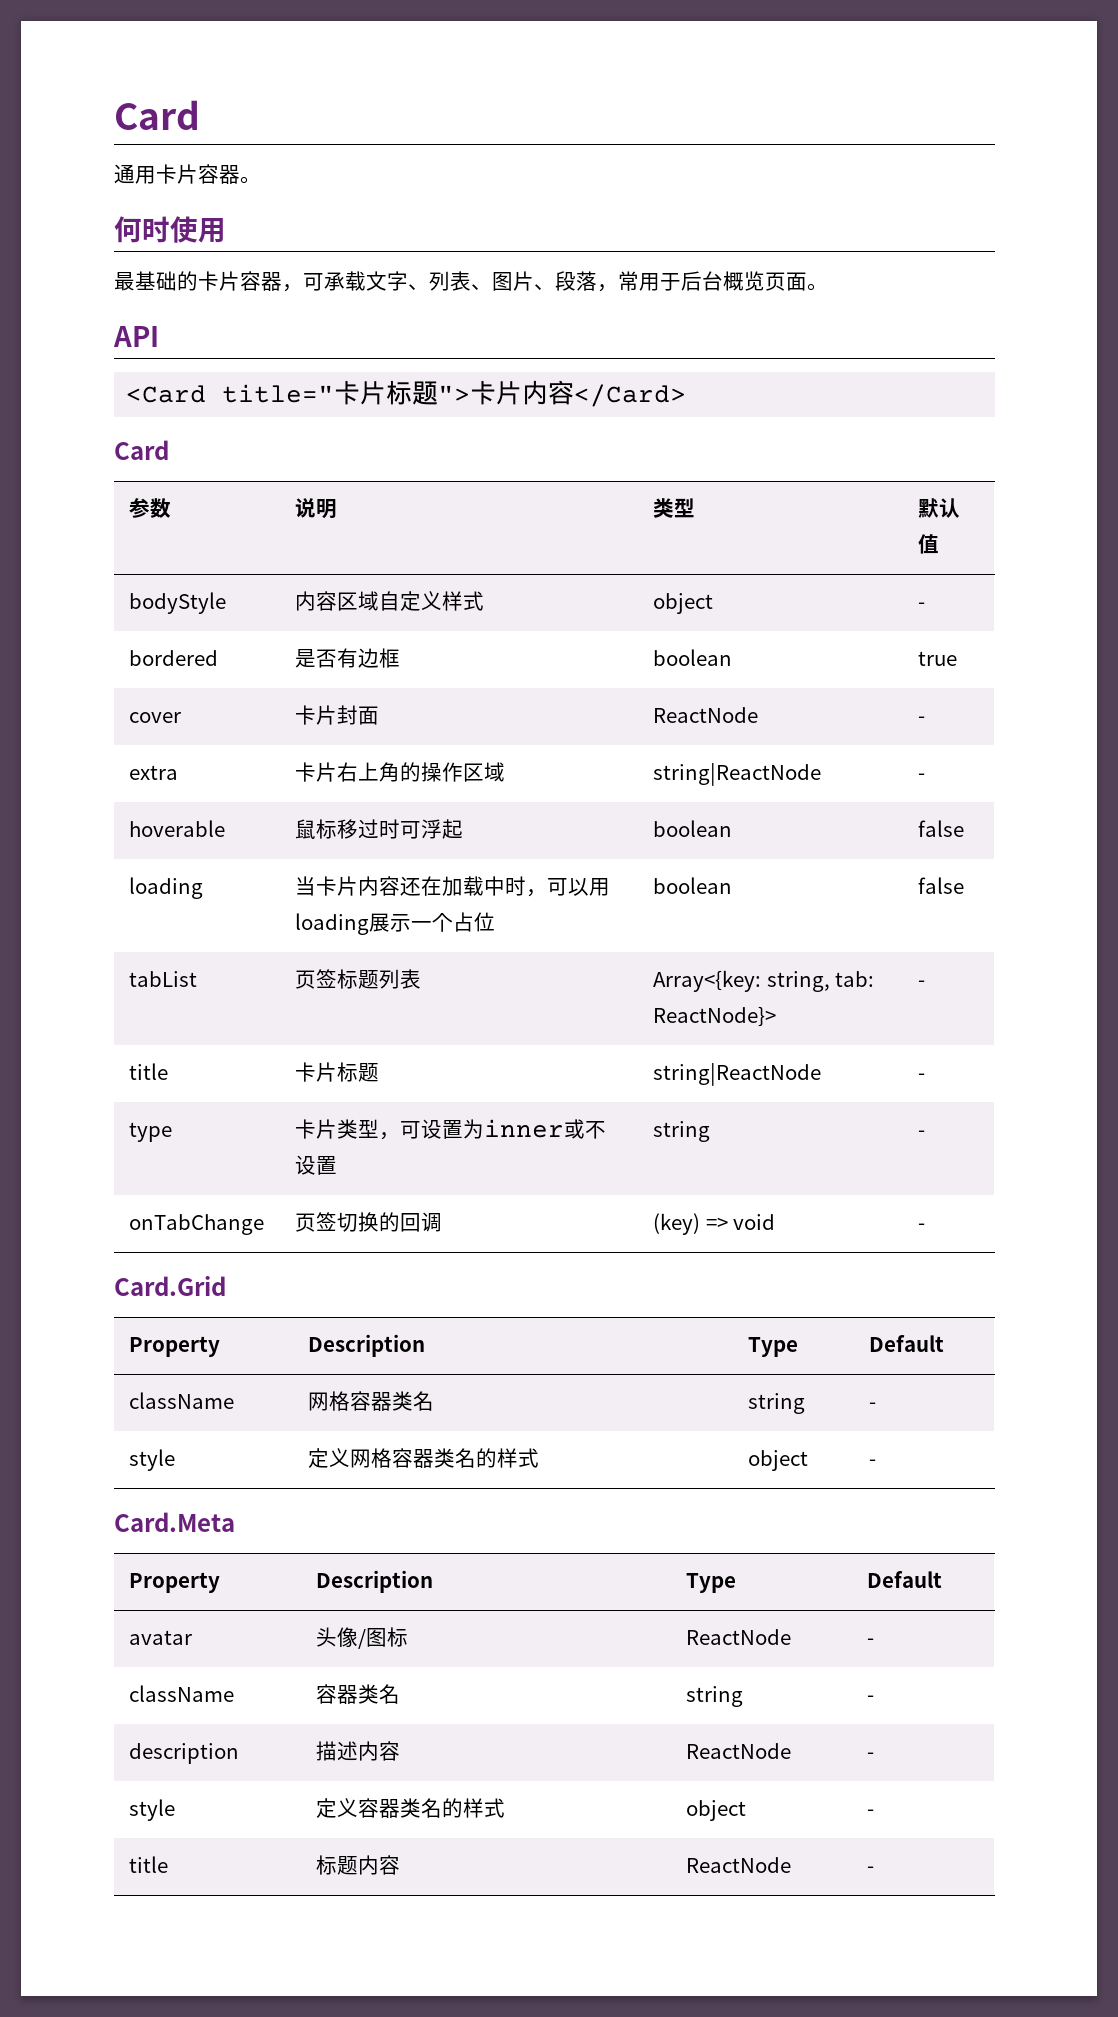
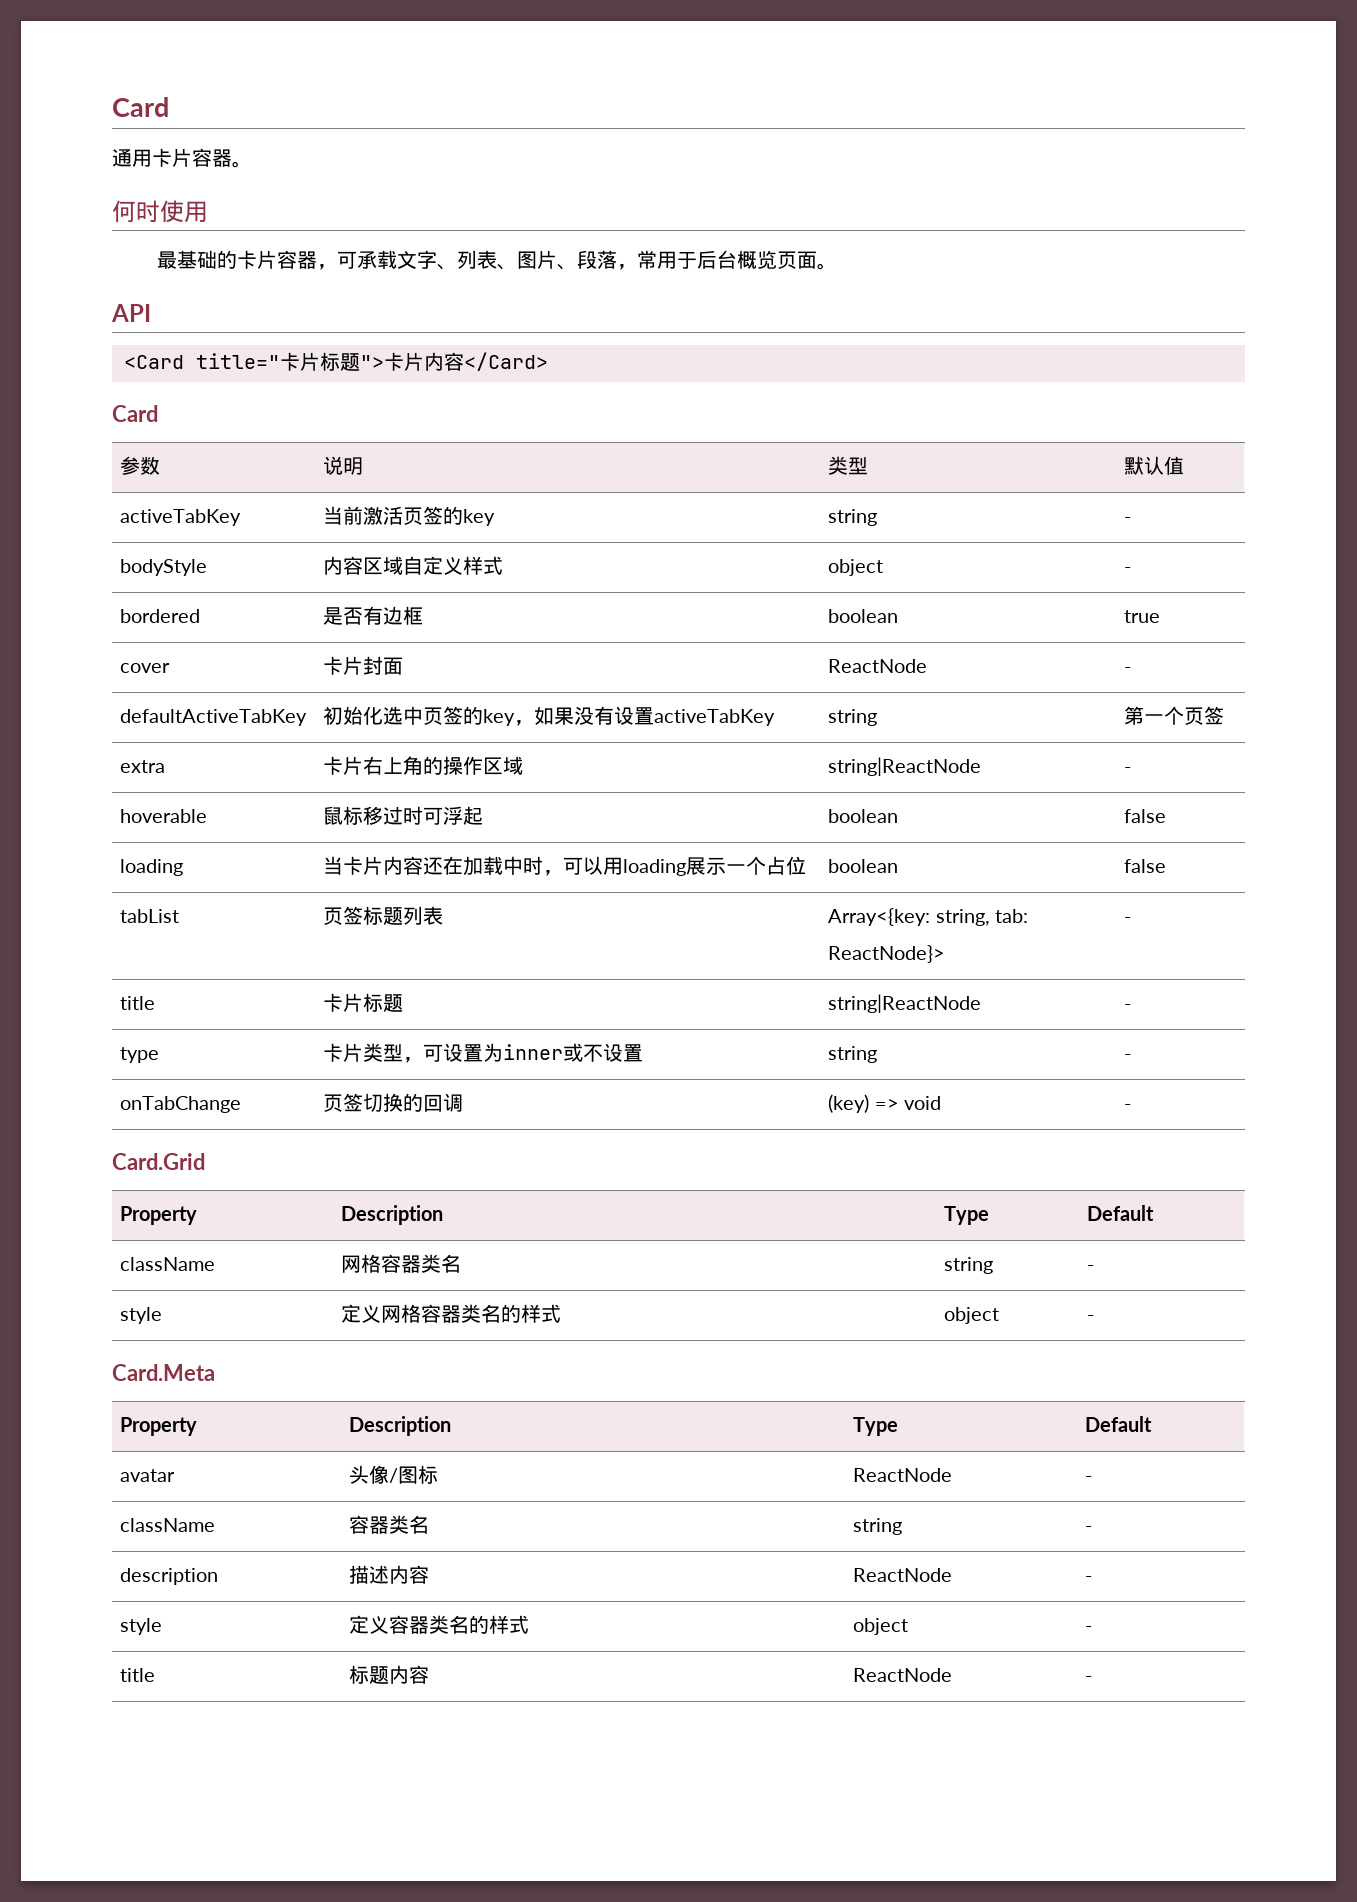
+ activeTabKey | 当前激活页签的key | string | -
+ defaultActiveTabKey | 初始化选中页签的key，如果没有设置activeTabKey | string | 第一个页签

